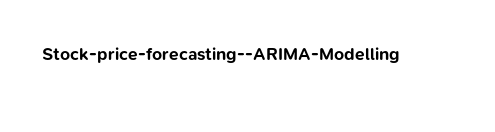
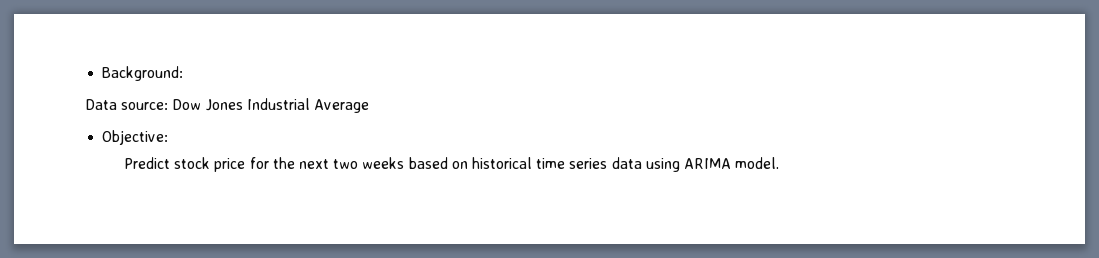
- Stock-price-forecasting--ARIMA-Modelling
+ Background:
+ Data source: Dow Jones Industrial Average
+ Objective:
+ Predict stock price for the next two weeks based on historical time series data using ARIMA model.

